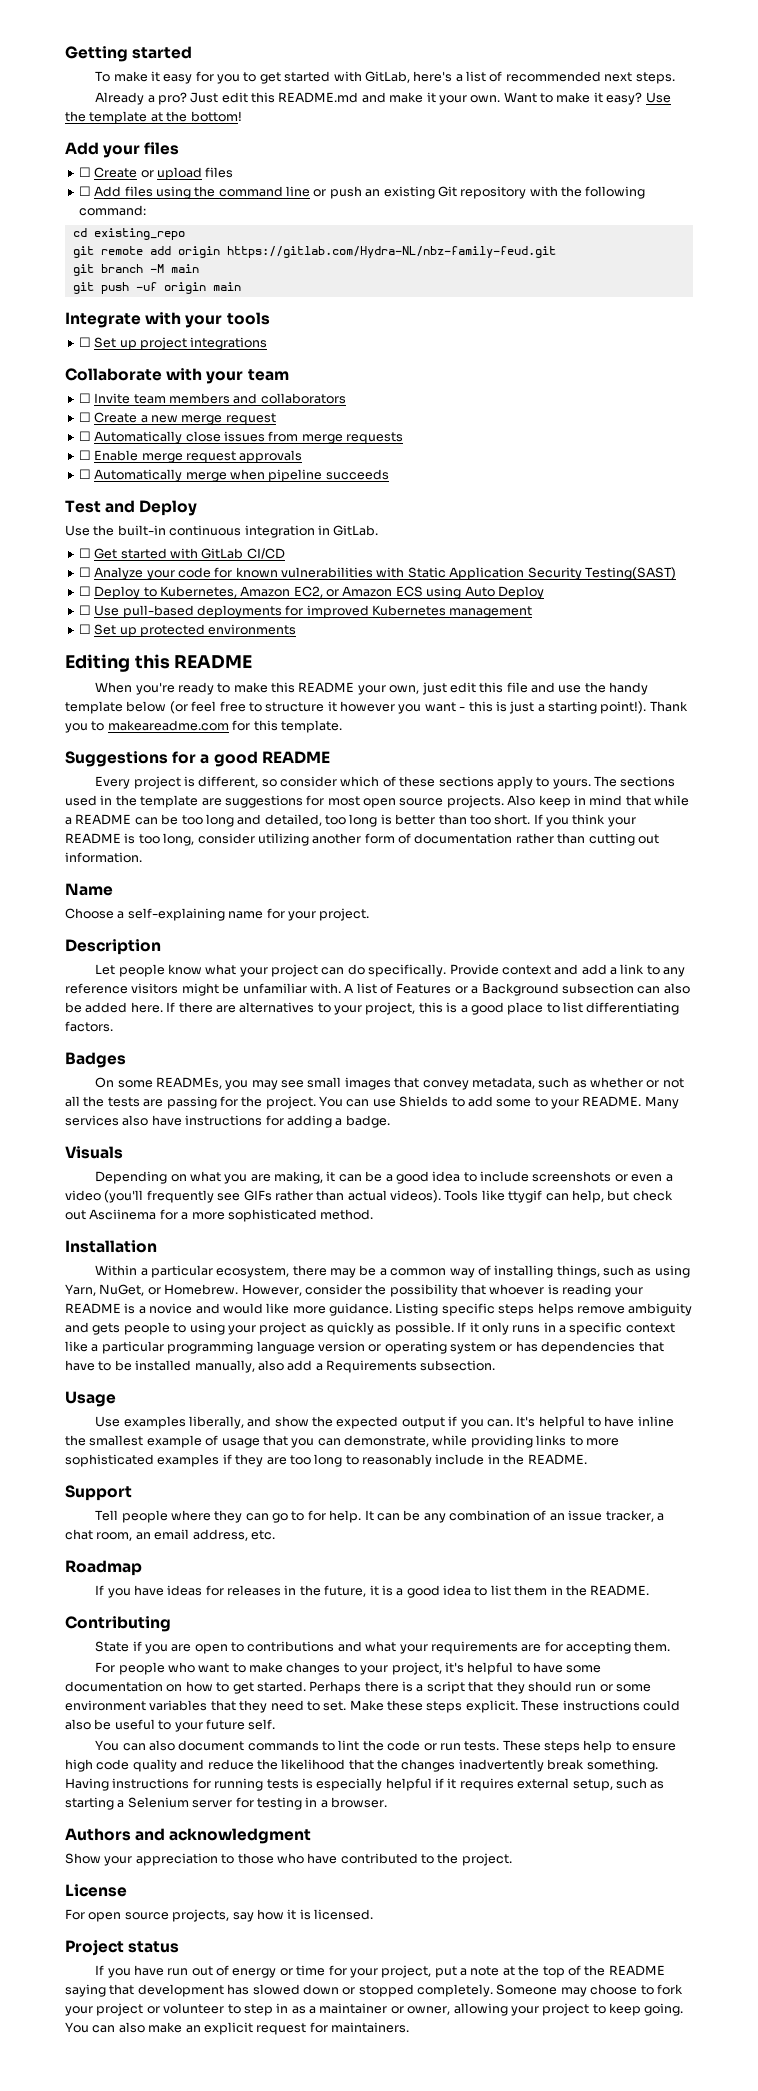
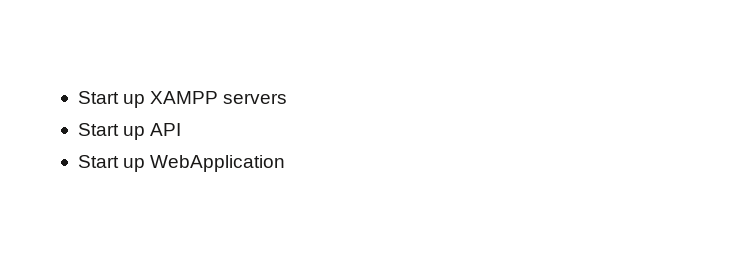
- Getting started
- To make it easy for you to get started with GitLab, here's a list of recommended next steps.
- Already a pro? Just edit this README.md and make it your own. Want to make it easy? Use the template at the bottom!
- Add your files
- ☐ Create or upload files
- ☐ Add files using the command line or push an existing Git repository with the following command:
- cd existing_repo
- git remote add origin https://gitlab.com/Hydra-NL/nbz-family-feud.git
- git branch -M main
- git push -uf origin main
- Integrate with your tools
- ☐ Set up project integrations
- Collaborate with your team
- ☐ Invite team members and collaborators
- ☐ Create a new merge request
- ☐ Automatically close issues from merge requests
- ☐ Enable merge request approvals
- ☐ Automatically merge when pipeline succeeds
- Test and Deploy
- Use the built-in continuous integration in GitLab.
- ☐ Get started with GitLab CI/CD
- ☐ Analyze your code for known vulnerabilities with Static Application Security Testing(SAST)
- ☐ Deploy to Kubernetes, Amazon EC2, or Amazon ECS using Auto Deploy
- ☐ Use pull-based deployments for improved Kubernetes management
- ☐ Set up protected environments
- Editing this README
- When you're ready to make this README your own, just edit this file and use the handy template below (or feel free to structure it however you want - this is just a starting point!). Thank you to makeareadme.com for this template.
- Suggestions for a good README
- Every project is different, so consider which of these sections apply to yours. The sections used in the template are suggestions for most open source projects. Also keep in mind that while a README can be too long and detailed, too long is better than too short. If you think your README is too long, consider utilizing another form of documentation rather than cutting out information.
- Name
- Choose a self-explaining name for your project.
- Description
- Let people know what your project can do specifically. Provide context and add a link to any reference visitors might be unfamiliar with. A list of Features or a Background subsection can also be added here. If there are alternatives to your project, this is a good place to list differentiating factors.
- Badges
- On some READMEs, you may see small images that convey metadata, such as whether or not all the tests are passing for the project. You can use Shields to add some to your README. Many services also have instructions for adding a badge.
- Visuals
- Depending on what you are making, it can be a good idea to include screenshots or even a video (you'll frequently see GIFs rather than actual videos). Tools like ttygif can help, but check out Asciinema for a more sophisticated method.
- Installation
- Within a particular ecosystem, there may be a common way of installing things, such as using Yarn, NuGet, or Homebrew. However, consider the possibility that whoever is reading your README is a novice and would like more guidance. Listing specific steps helps remove ambiguity and gets people to using your project as quickly as possible. If it only runs in a specific context like a particular programming language version or operating system or has dependencies that have to be installed manually, also add a Requirements subsection.
- Usage
- Use examples liberally, and show the expected output if you can. It's helpful to have inline the smallest example of usage that you can demonstrate, while providing links to more sophisticated examples if they are too long to reasonably include in the README.
- Support
- Tell people where they can go to for help. It can be any combination of an issue tracker, a chat room, an email address, etc.
- Roadmap
- If you have ideas for releases in the future, it is a good idea to list them in the README.
- Contributing
- State if you are open to contributions and what your requirements are for accepting them.
- For people who want to make changes to your project, it's helpful to have some documentation on how to get started. Perhaps there is a script that they should run or some environment variables that they need to set. Make these steps explicit. These instructions could also be useful to your future self.
- You can also document commands to lint the code or run tests. These steps help to ensure high code quality and reduce the likelihood that the changes inadvertently break something. Having instructions for running tests is especially helpful if it requires external setup, such as starting a Selenium server for testing in a browser.
- Authors and acknowledgment
- Show your appreciation to those who have contributed to the project.
- License
- For open source projects, say how it is licensed.
- Project status
- If you have run out of energy or time for your project, put a note at the top of the README saying that development has slowed down or stopped completely. Someone may choose to fork your project or volunteer to step in as a maintainer or owner, allowing your project to keep going. You can also make an explicit request for maintainers.
+ Start up XAMPP servers
+ Start up API
+ Start up WebApplication

